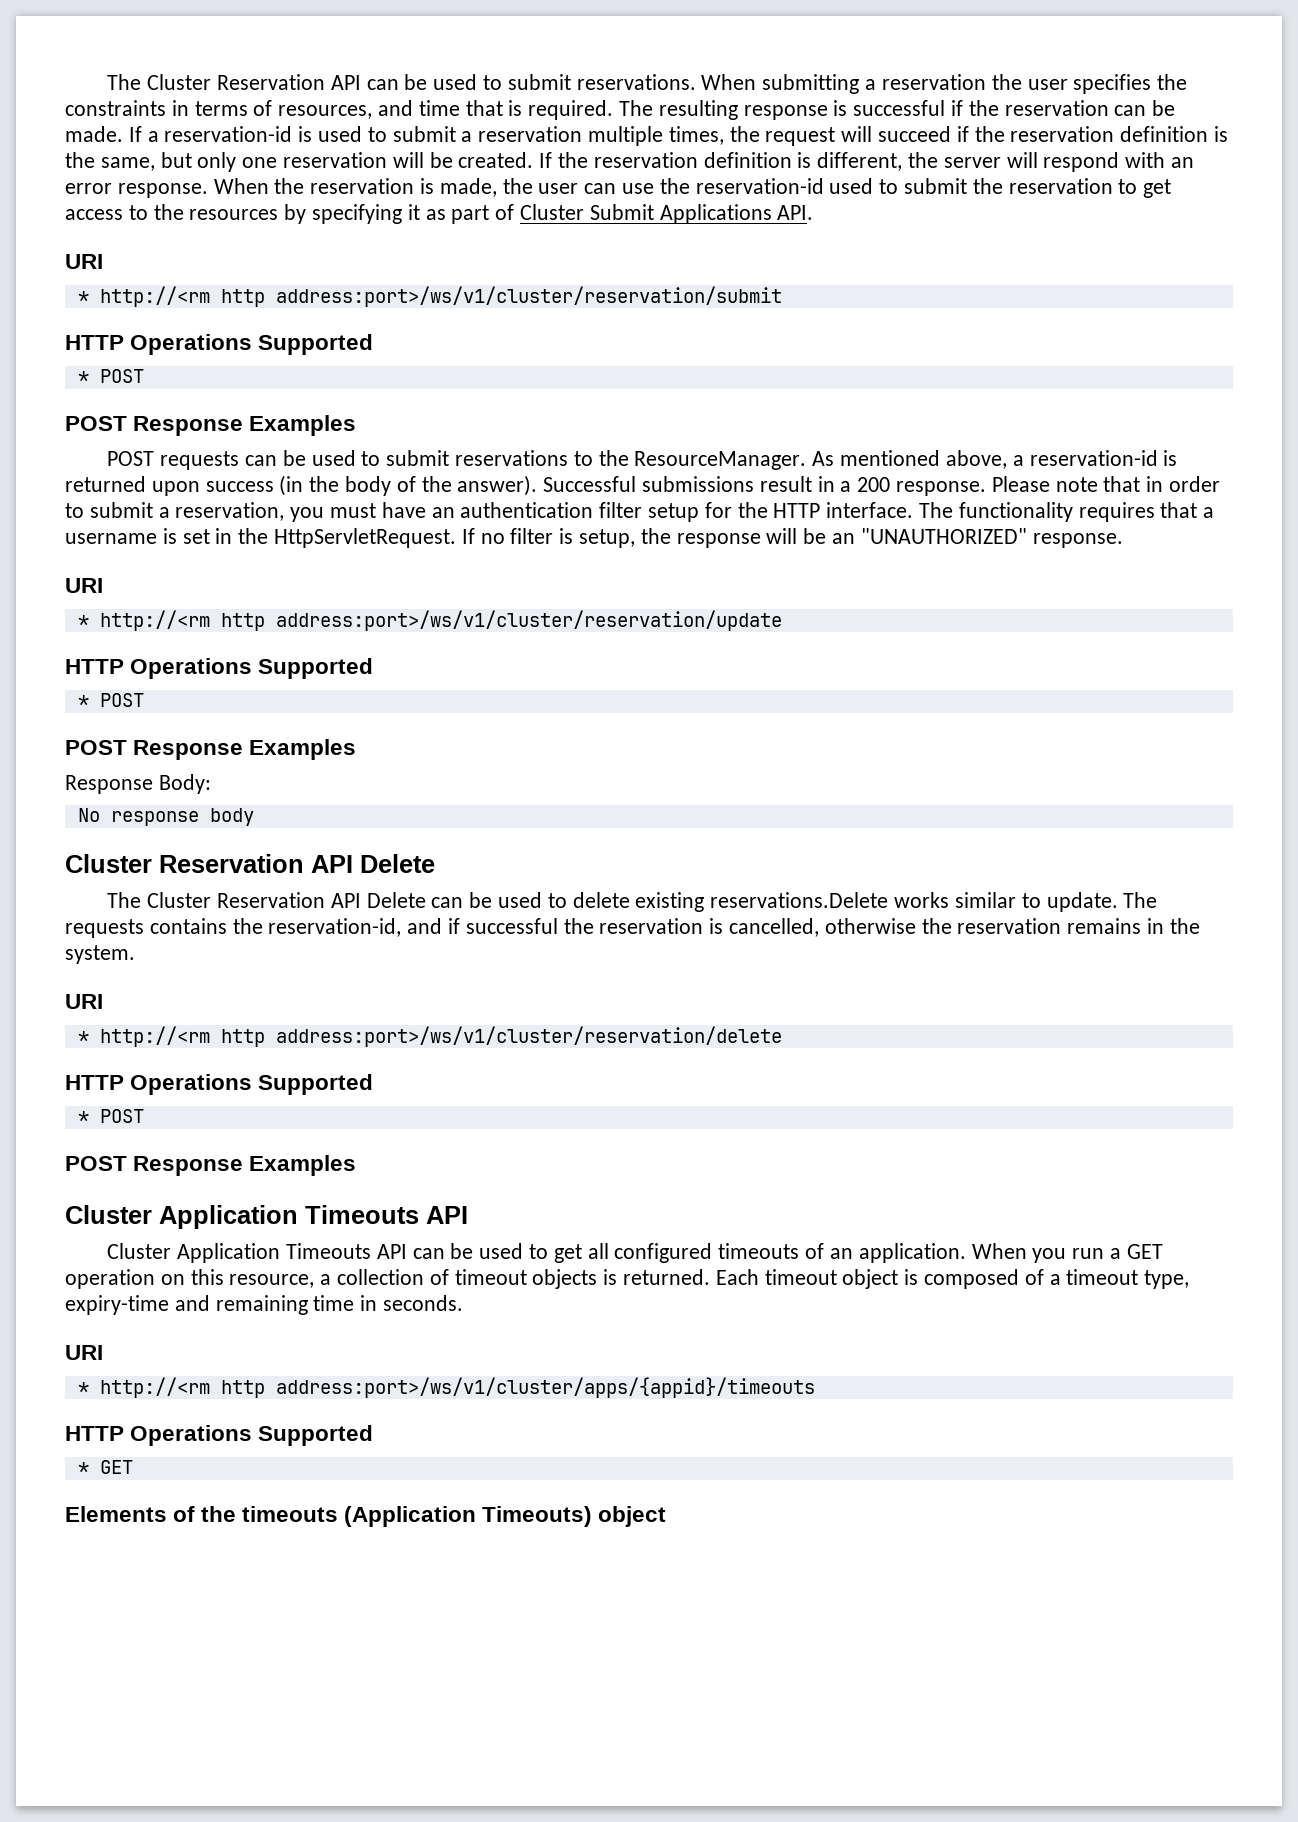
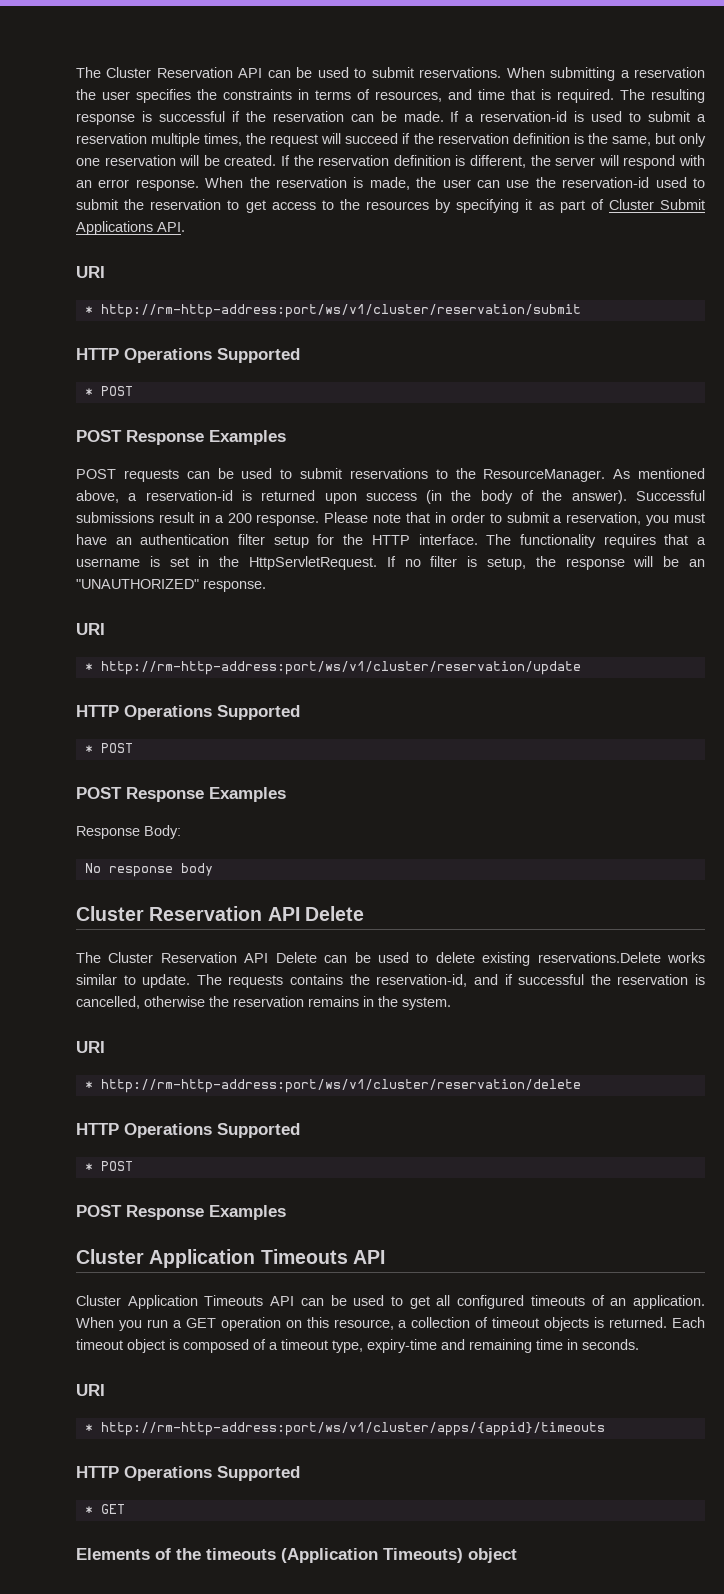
- * http://<rm http address:port>/ws/v1/cluster/reservation/submit
+ * http://rm-http-address:port/ws/v1/cluster/reservation/submit
- * http://<rm http address:port>/ws/v1/cluster/reservation/update
+ * http://rm-http-address:port/ws/v1/cluster/reservation/update
- * http://<rm http address:port>/ws/v1/cluster/reservation/delete
+ * http://rm-http-address:port/ws/v1/cluster/reservation/delete
- * http://<rm http address:port>/ws/v1/cluster/apps/{appid}/timeouts
+ * http://rm-http-address:port/ws/v1/cluster/apps/{appid}/timeouts

